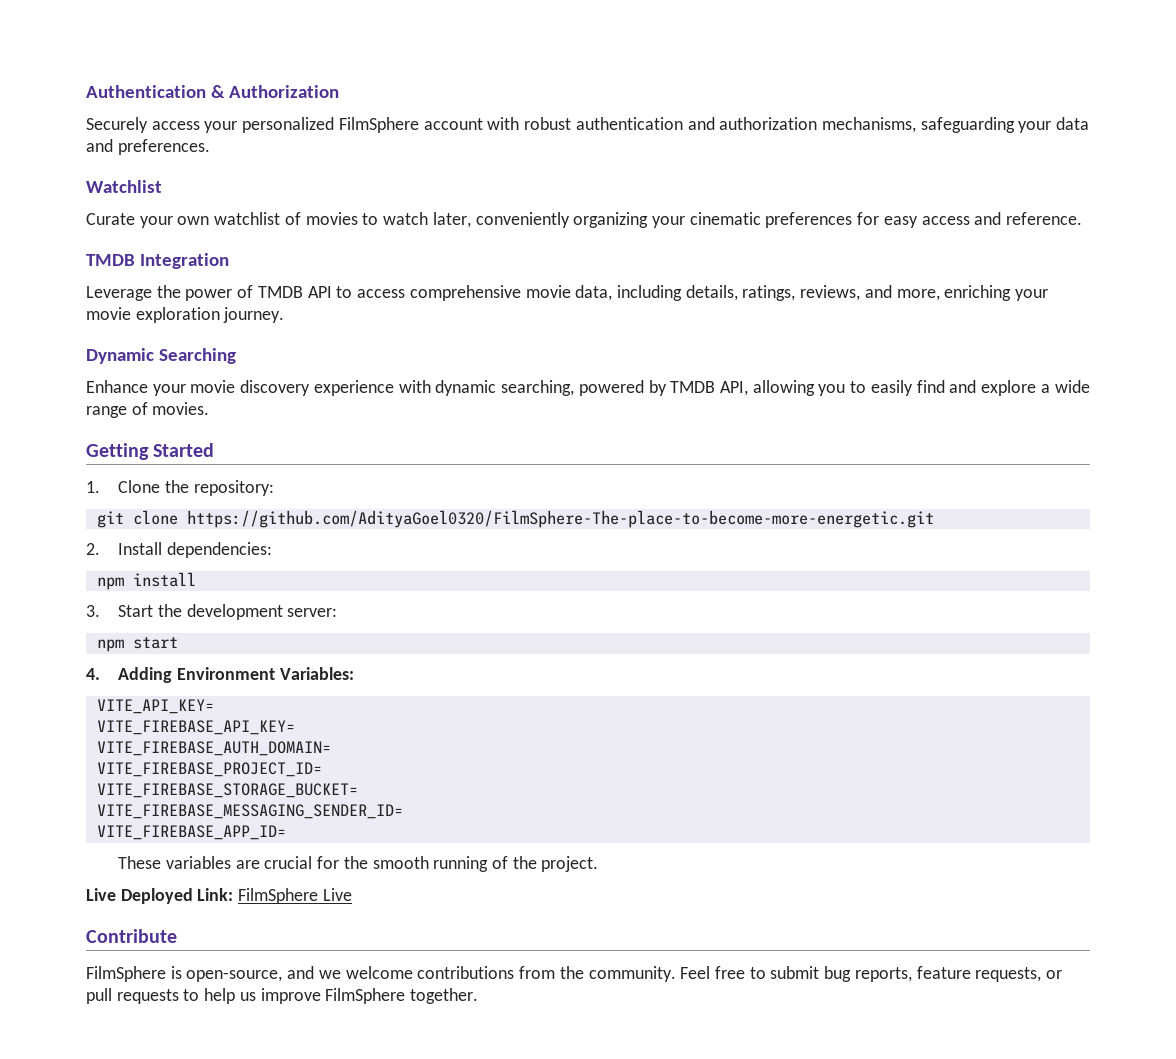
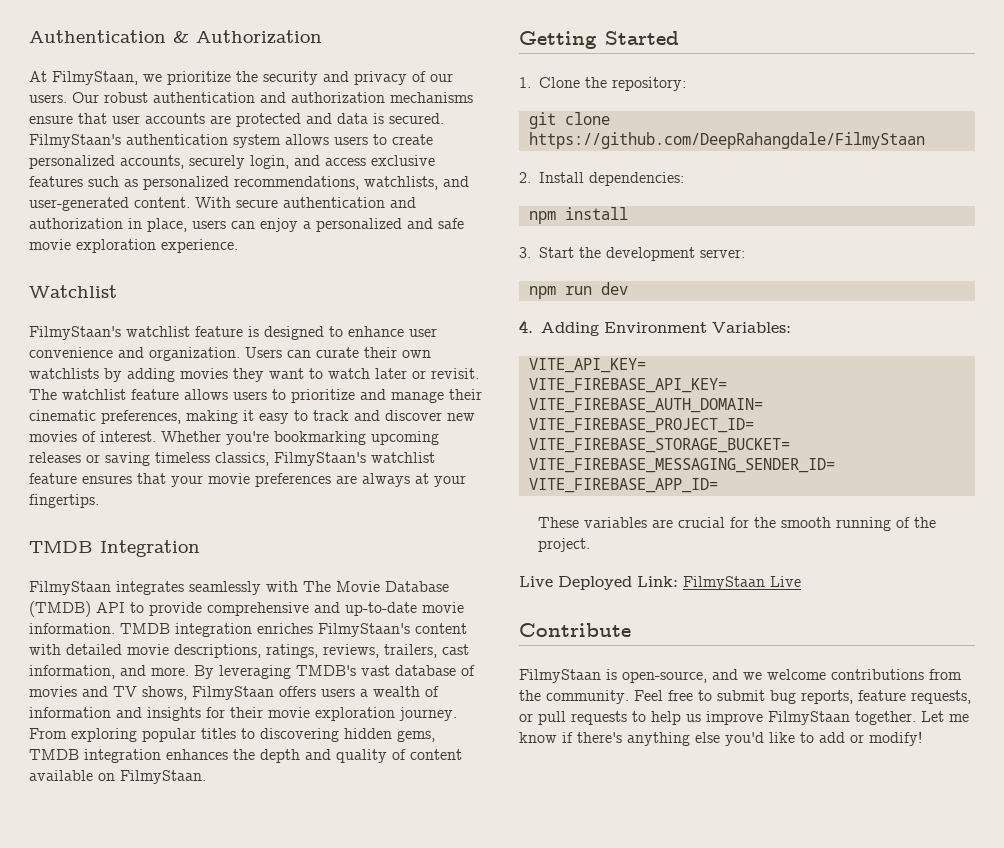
- Securely access your personalized FilmSphere account with robust authentication and authorization mechanisms, safeguarding your data and preferences.
+ At FilmyStaan, we prioritize the security and privacy of our users. Our robust authentication and authorization mechanisms ensure that user accounts are protected and data is secured. FilmyStaan's authentication system allows users to create personalized accounts, securely login, and access exclusive features such as personalized recommendations, watchlists, and user-generated content. With secure authentication and authorization in place, users can enjoy a personalized and safe movie exploration experience.
  Watchlist
- Curate your own watchlist of movies to watch later, conveniently organizing your cinematic preferences for easy access and reference.
+ FilmyStaan's watchlist feature is designed to enhance user convenience and organization. Users can curate their own watchlists by adding movies they want to watch later or revisit. The watchlist feature allows users to prioritize and manage their cinematic preferences, making it easy to track and discover new movies of interest. Whether you're bookmarking upcoming releases or saving timeless classics, FilmyStaan's watchlist feature ensures that your movie preferences are always at your fingertips.
  TMDB Integration
- Leverage the power of TMDB API to access comprehensive movie data, including details, ratings, reviews, and more, enriching your movie exploration journey.
- Dynamic Searching
- Enhance your movie discovery experience with dynamic searching, powered by TMDB API, allowing you to easily find and explore a wide range of movies.
+ FilmyStaan integrates seamlessly with The Movie Database (TMDB) API to provide comprehensive and up-to-date movie information. TMDB integration enriches FilmyStaan's content with detailed movie descriptions, ratings, reviews, trailers, cast information, and more. By leveraging TMDB's vast database of movies and TV shows, FilmyStaan offers users a wealth of information and insights for their movie exploration journey. From exploring popular titles to discovering hidden gems, TMDB integration enhances the depth and quality of content available on FilmyStaan.
- git clone https://github.com/AdityaGoel0320/FilmSphere-The-place-to-become-more-energetic.git
+ git clone https://github.com/DeepRahangdale/FilmyStaan
- npm start
+ npm run dev
- Live Deployed Link: FilmSphere Live
+ Live Deployed Link: FilmyStaan Live
- FilmSphere is open-source, and we welcome contributions from the community.
+ FilmyStaan is open-source, and we welcome contributions from the community.
- Feel free to submit bug reports, feature requests, or pull requests to help us improve FilmSphere together.
+ Feel free to submit bug reports, feature requests, or pull requests to help us improve FilmyStaan together. Let me know if there's anything else you'd like to add or modify!

